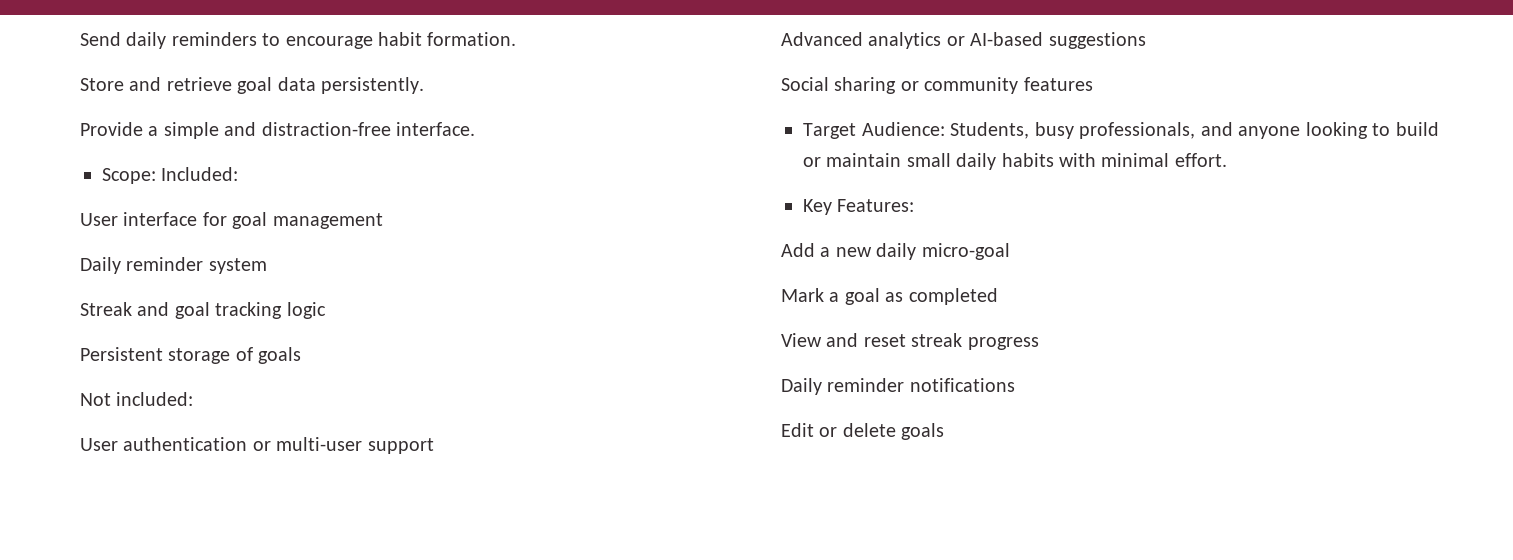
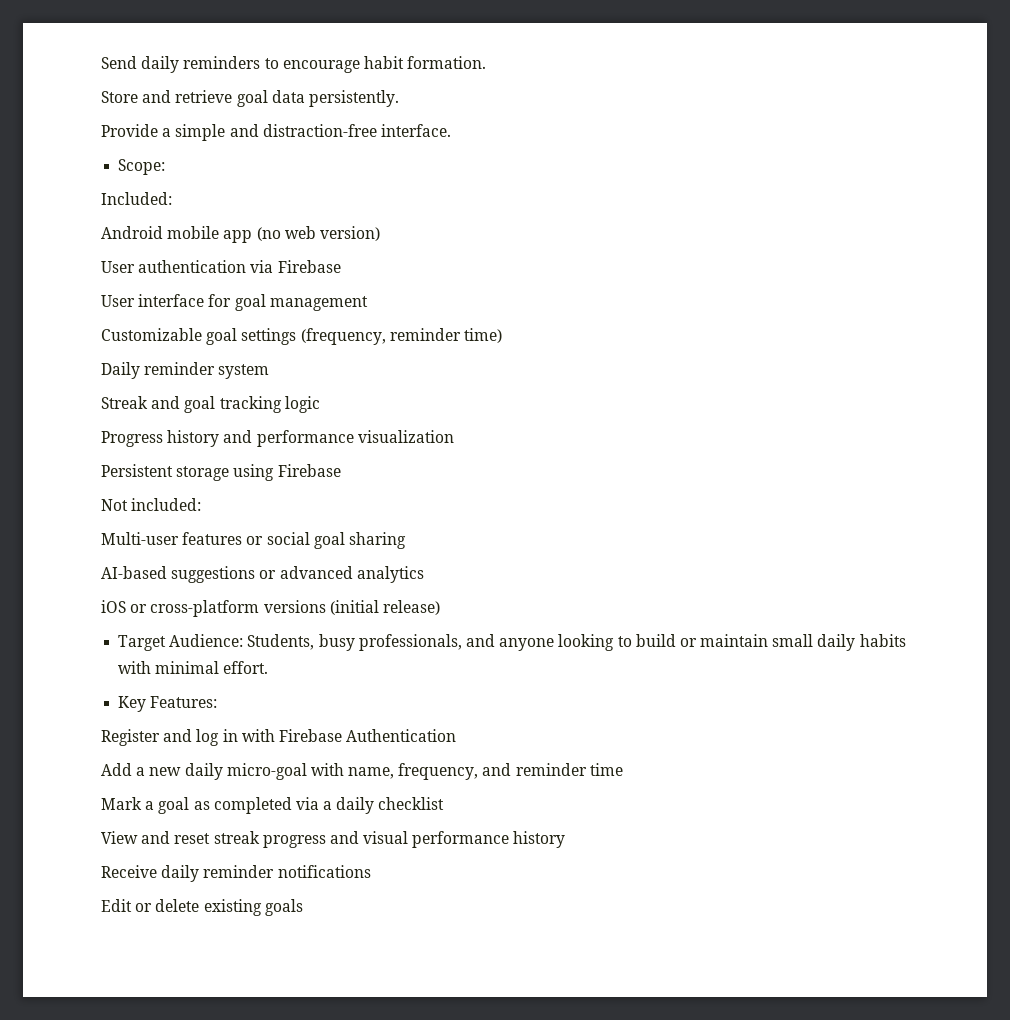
- Scope: Included:
+ Scope:
+ Included:
+ Android mobile app (no web version)
+ User authentication via Firebase
+ Customizable goal settings (frequency, reminder time)
+ Progress history and performance visualization
- Persistent storage of goals
+ Persistent storage using Firebase
- User authentication or multi-user support
- Advanced analytics or AI-based suggestions
- Social sharing or community features
+ Multi-user features or social goal sharing
+ AI-based suggestions or advanced analytics
+ iOS or cross-platform versions (initial release)
+ Register and log in with Firebase Authentication
- Add a new daily micro-goal
+ Add a new daily micro-goal with name, frequency, and reminder time
- Mark a goal as completed
+ Mark a goal as completed via a daily checklist
- View and reset streak progress
- Daily reminder notifications
+ View and reset streak progress and visual performance history
+ Receive daily reminder notifications
- Edit or delete goals
+ Edit or delete existing goals

